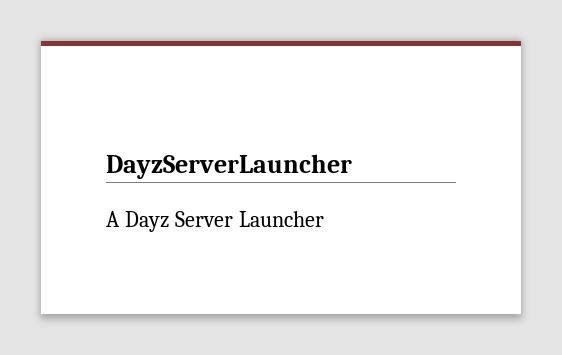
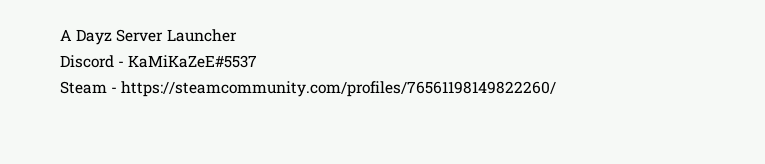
- DayzServerLauncher
+ Discord - KaMiKaZeE#5537
+ Steam - https://steamcommunity.com/profiles/76561198149822260/

